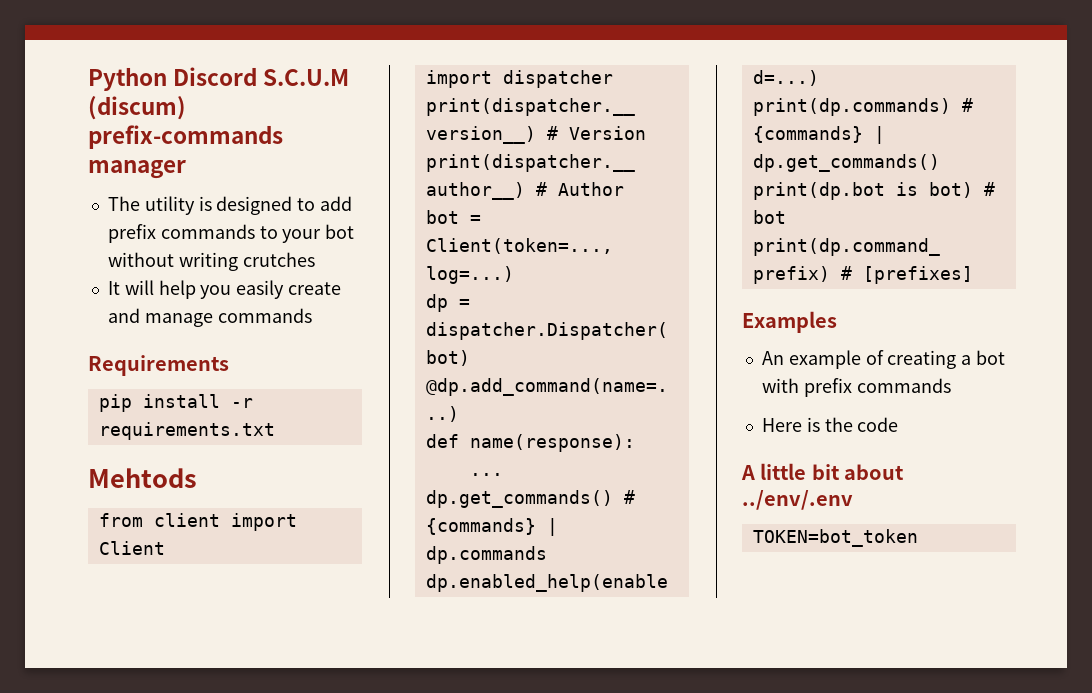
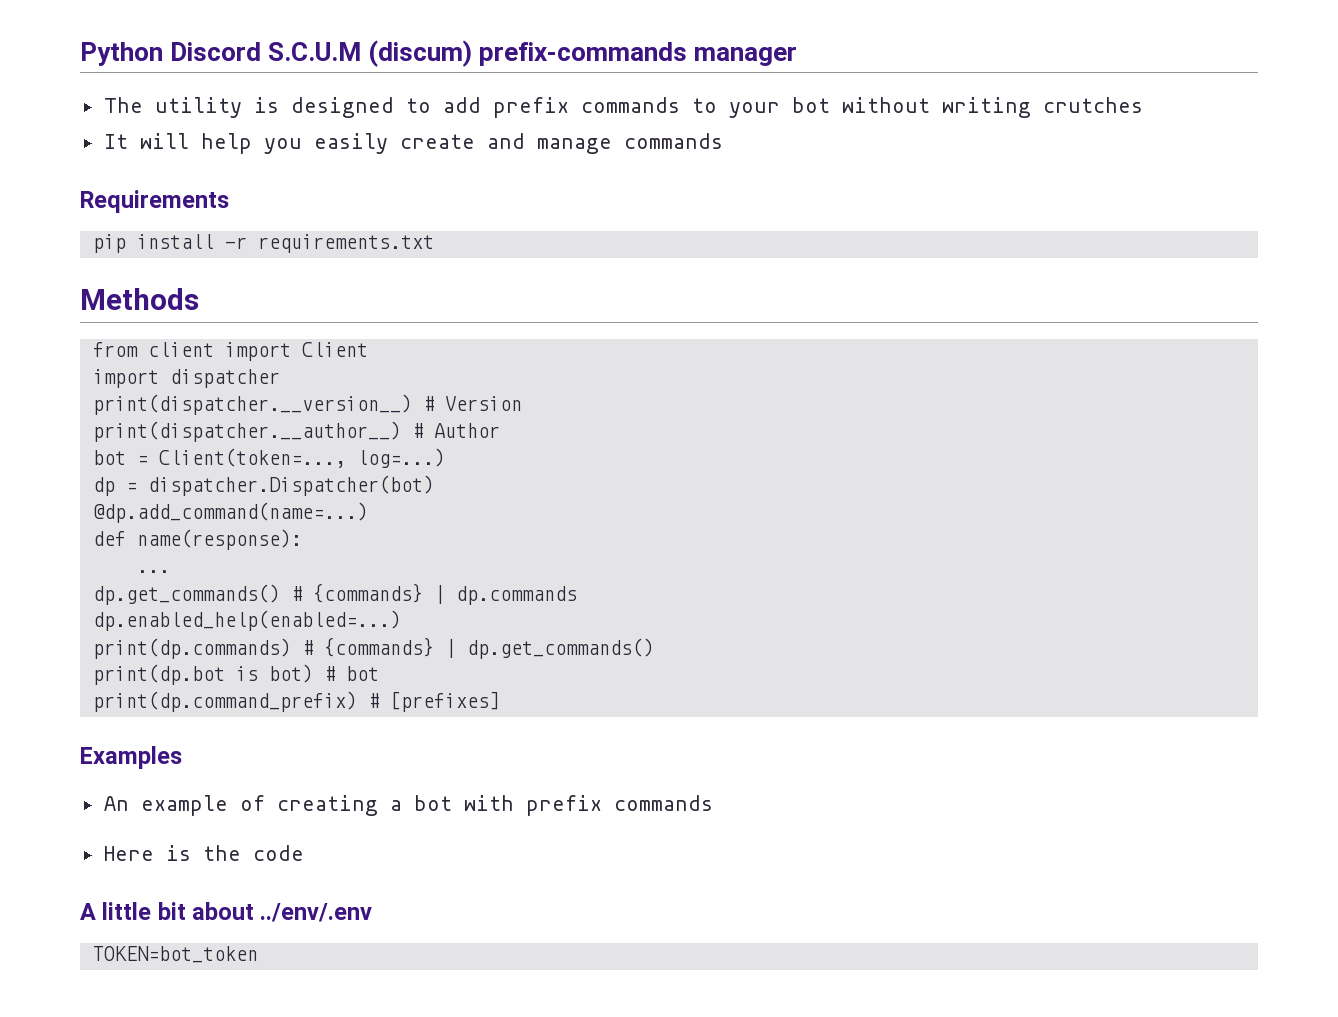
- Mehtods
+ Methods

